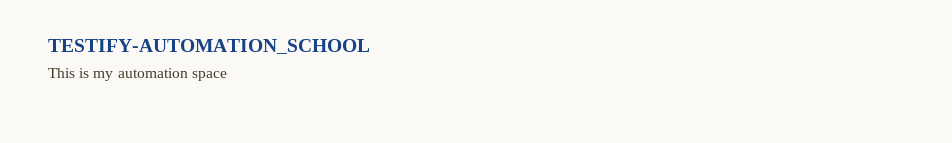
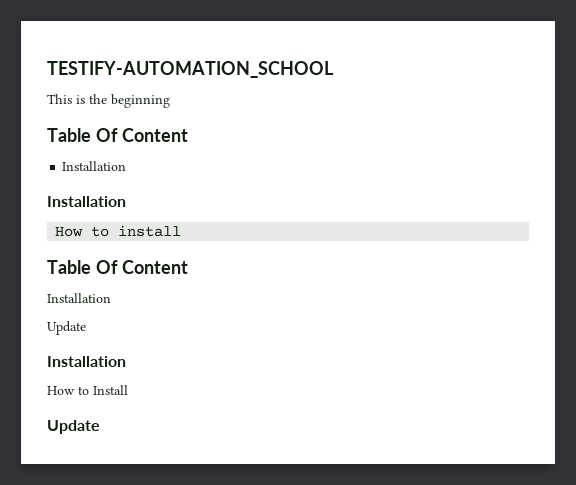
- This is my automation space
+ This is the beginning
+ Table Of Content
+ Installation
+ Installation
+ How to install
+ Table Of Content
+ Installation
+ Update
+ Installation
+ How to Install
+ Update

